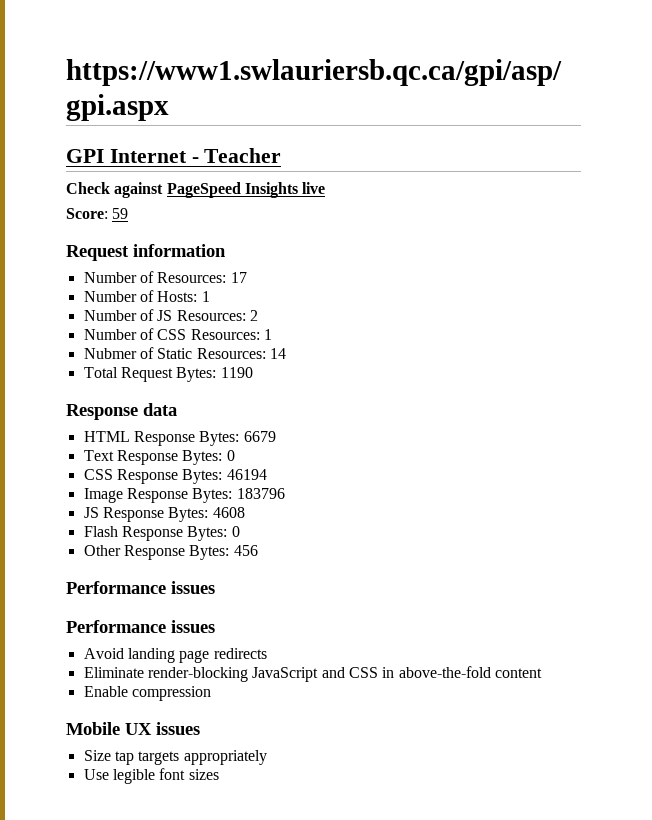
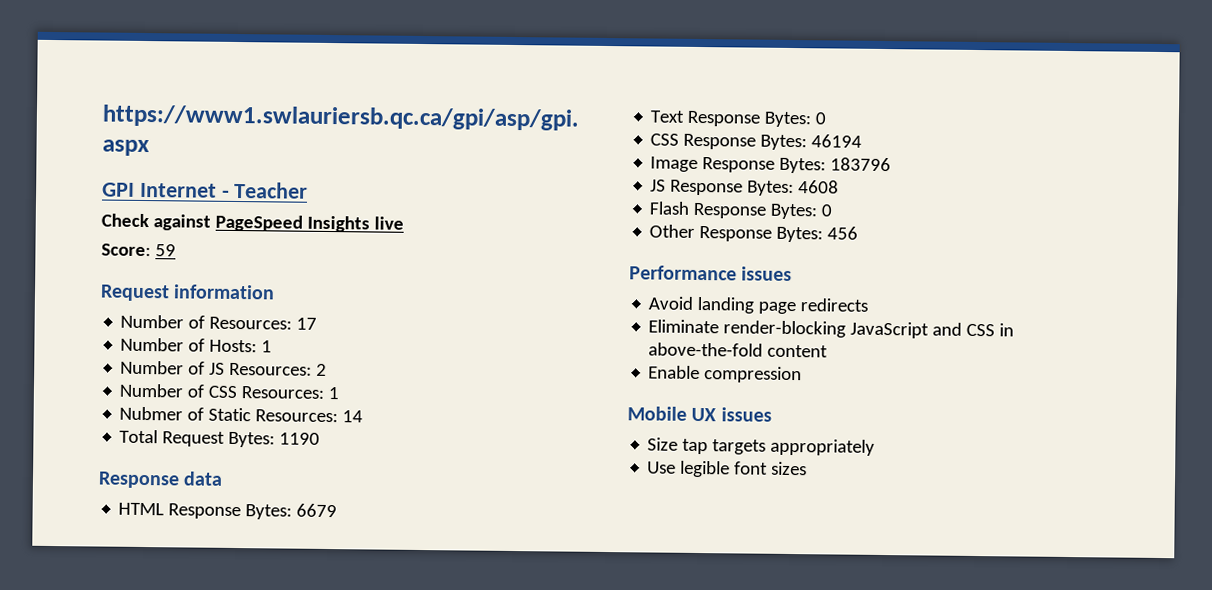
  Other Response Bytes: 456
- Performance issues

